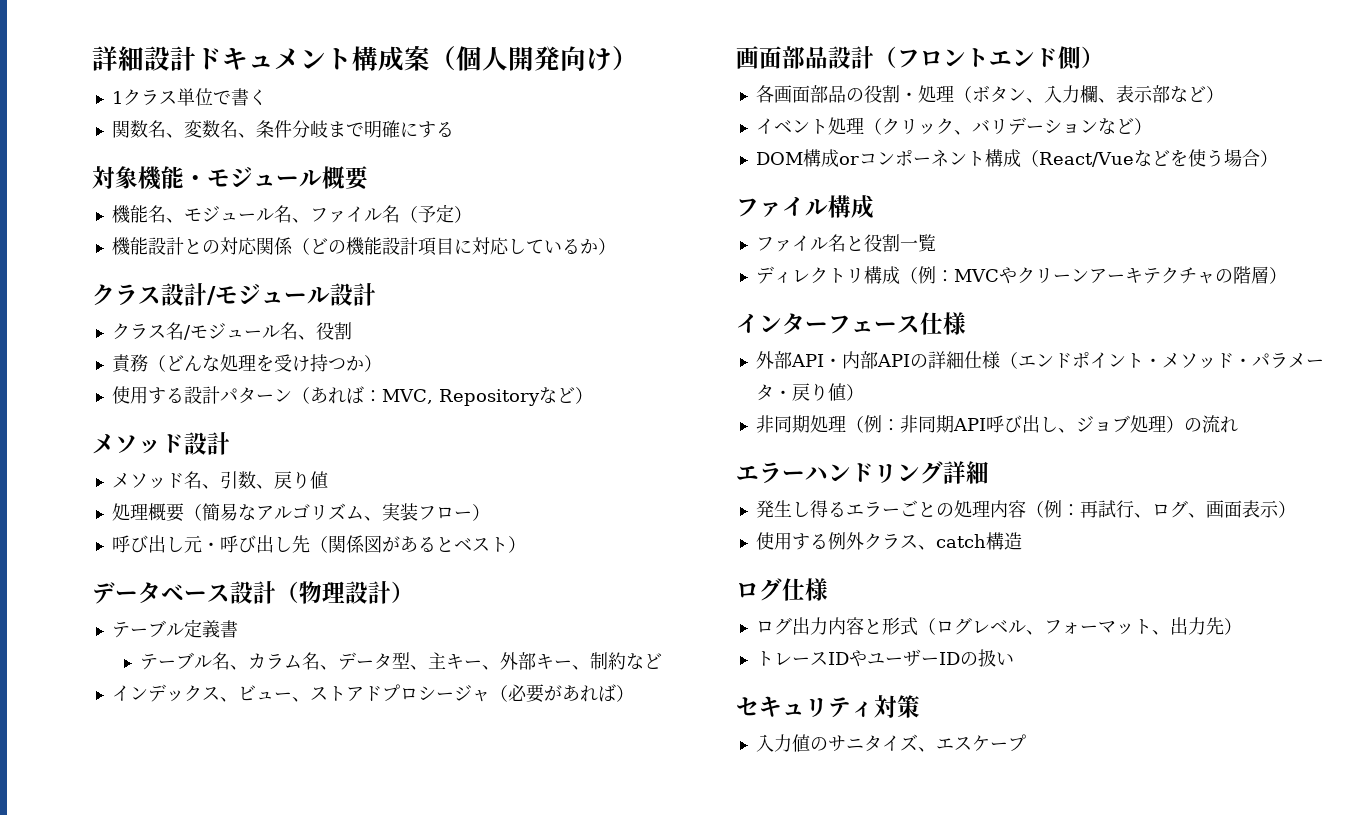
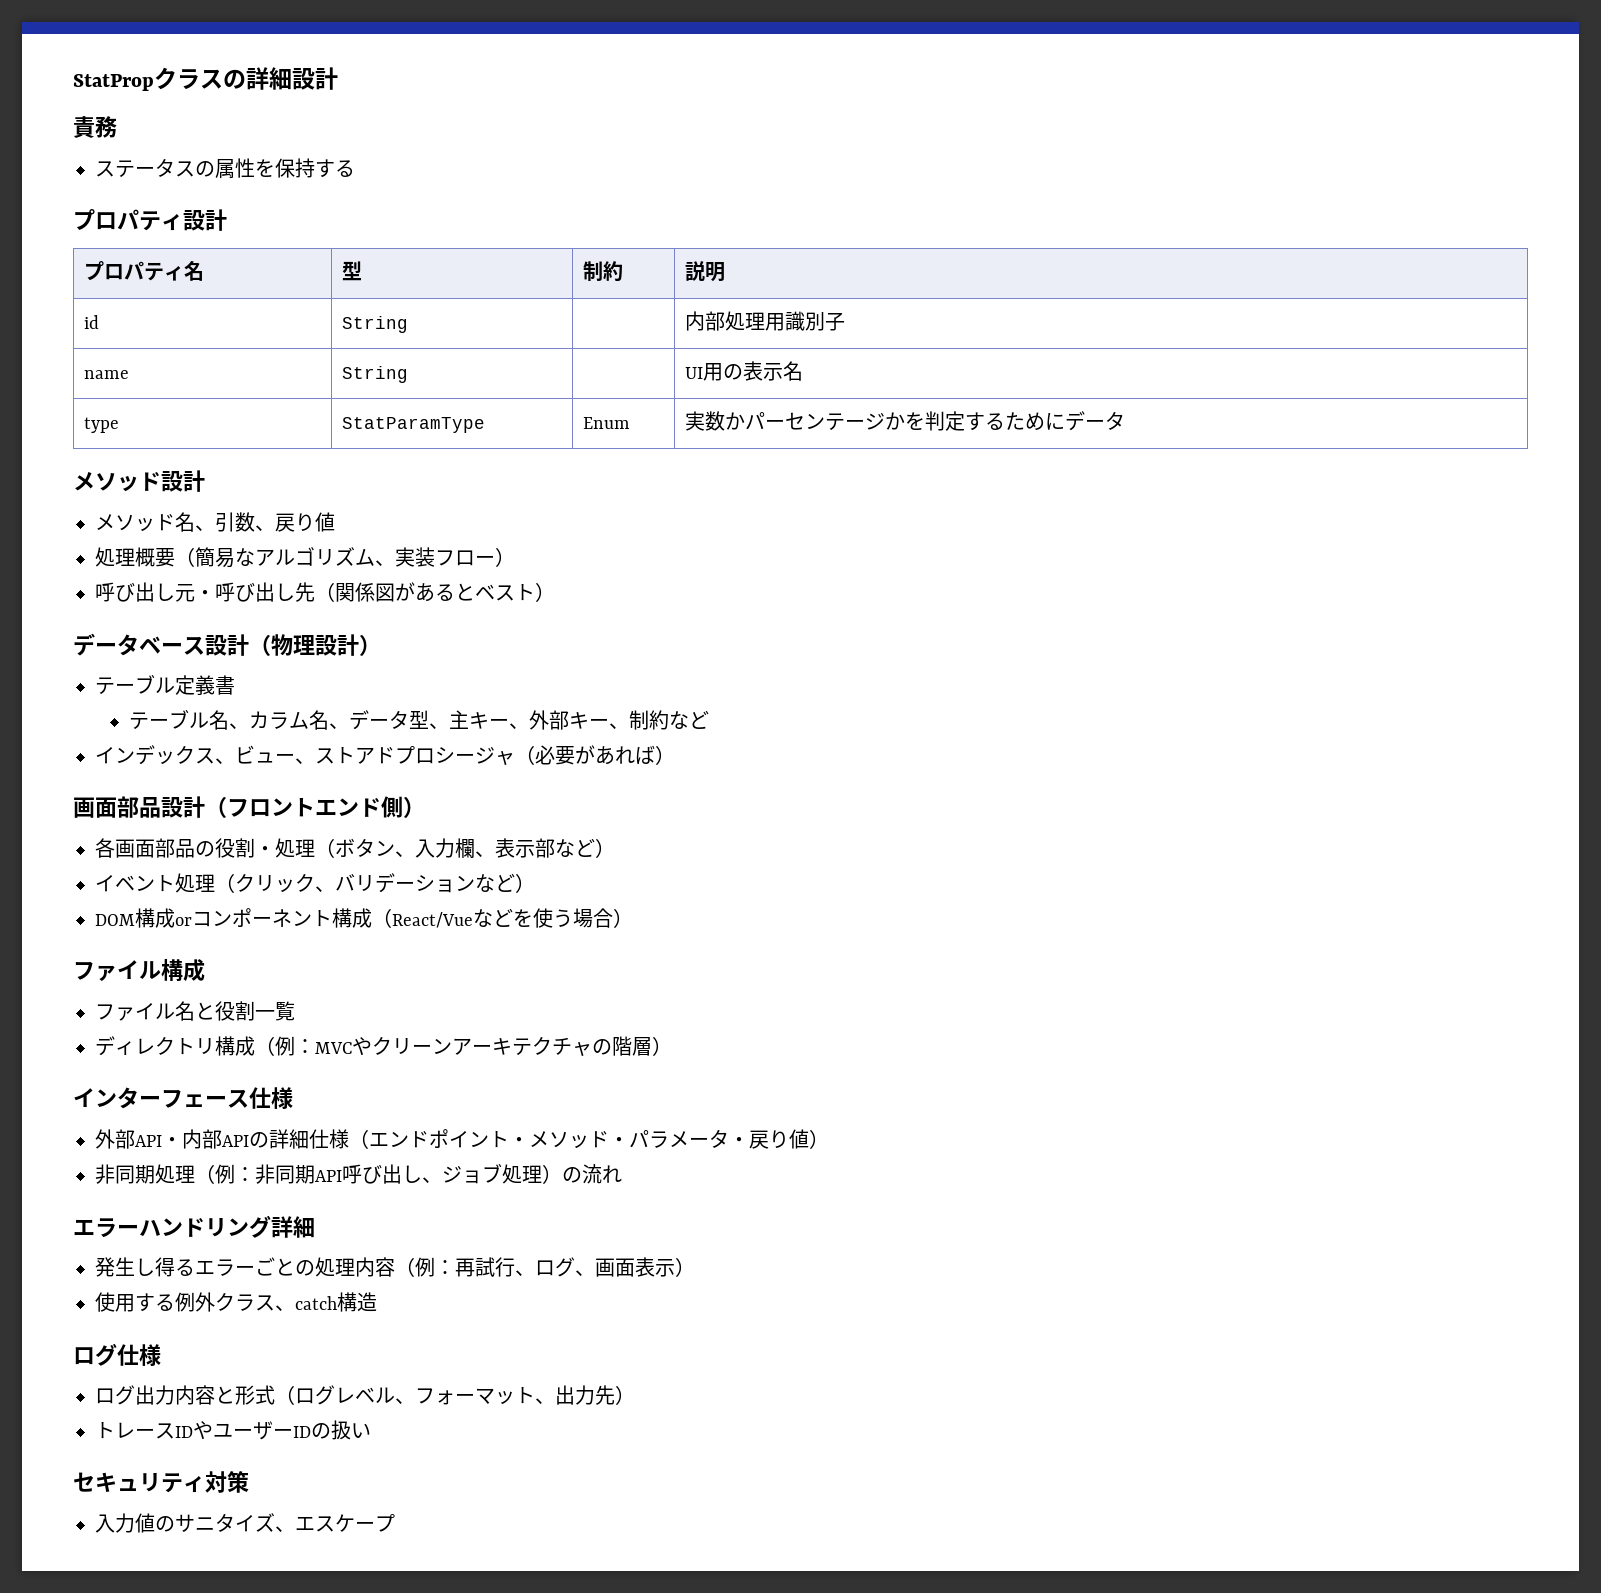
- 詳細設計ドキュメント構成案（個人開発向け）
- 1クラス単位で書く
- 関数名、変数名、条件分岐まで明確にする
- 対象機能・モジュール概要
- 機能名、モジュール名、ファイル名（予定）
- 機能設計との対応関係（どの機能設計項目に対応しているか）
- クラス設計/モジュール設計
- クラス名/モジュール名、役割
- 責務（どんな処理を受け持つか）
- 使用する設計パターン（あれば：MVC, Repositoryなど）
+ StatPropクラスの詳細設計
+ 責務
+ ステータスの属性を保持する
+ プロパティ設計
+ プロパティ名 | 型 | 制約 | 説明
+ id | String | | 内部処理用識別子
+ name | String | | UI用の表示名
+ type | StatParamType | Enum | 実数かパーセンテージかを判定するためにデータ

